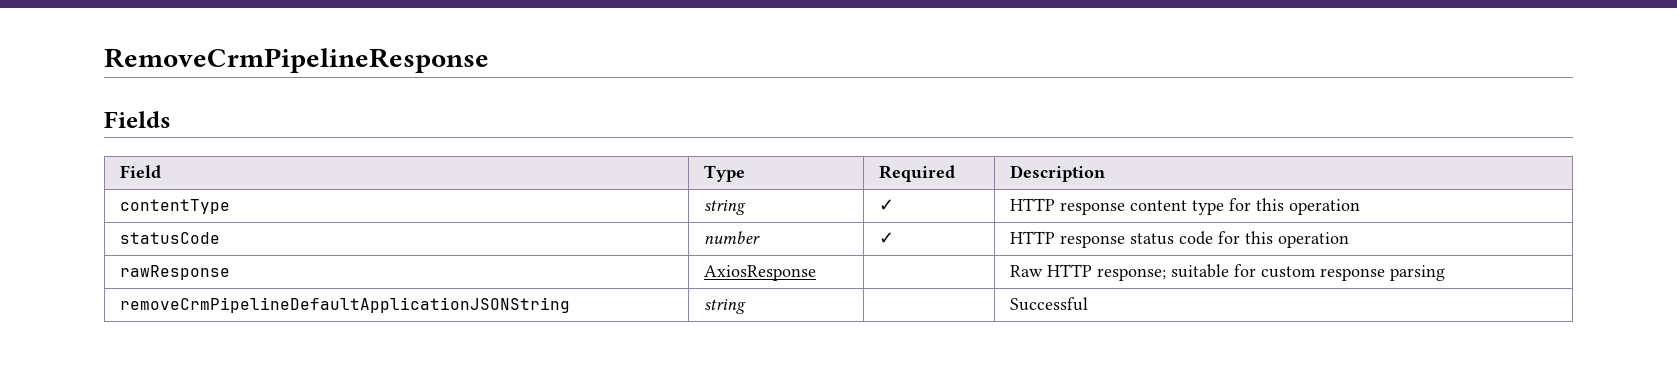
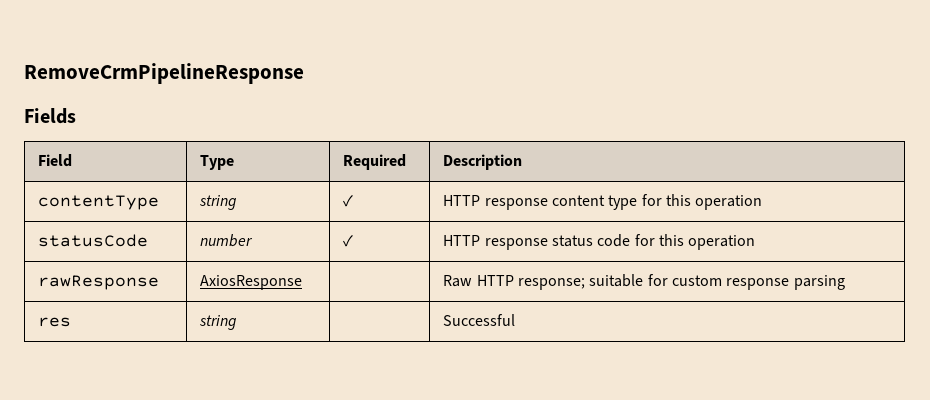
- removeCrmPipelineDefaultApplicationJSONString | string | | Successful
+ res | string | | Successful

